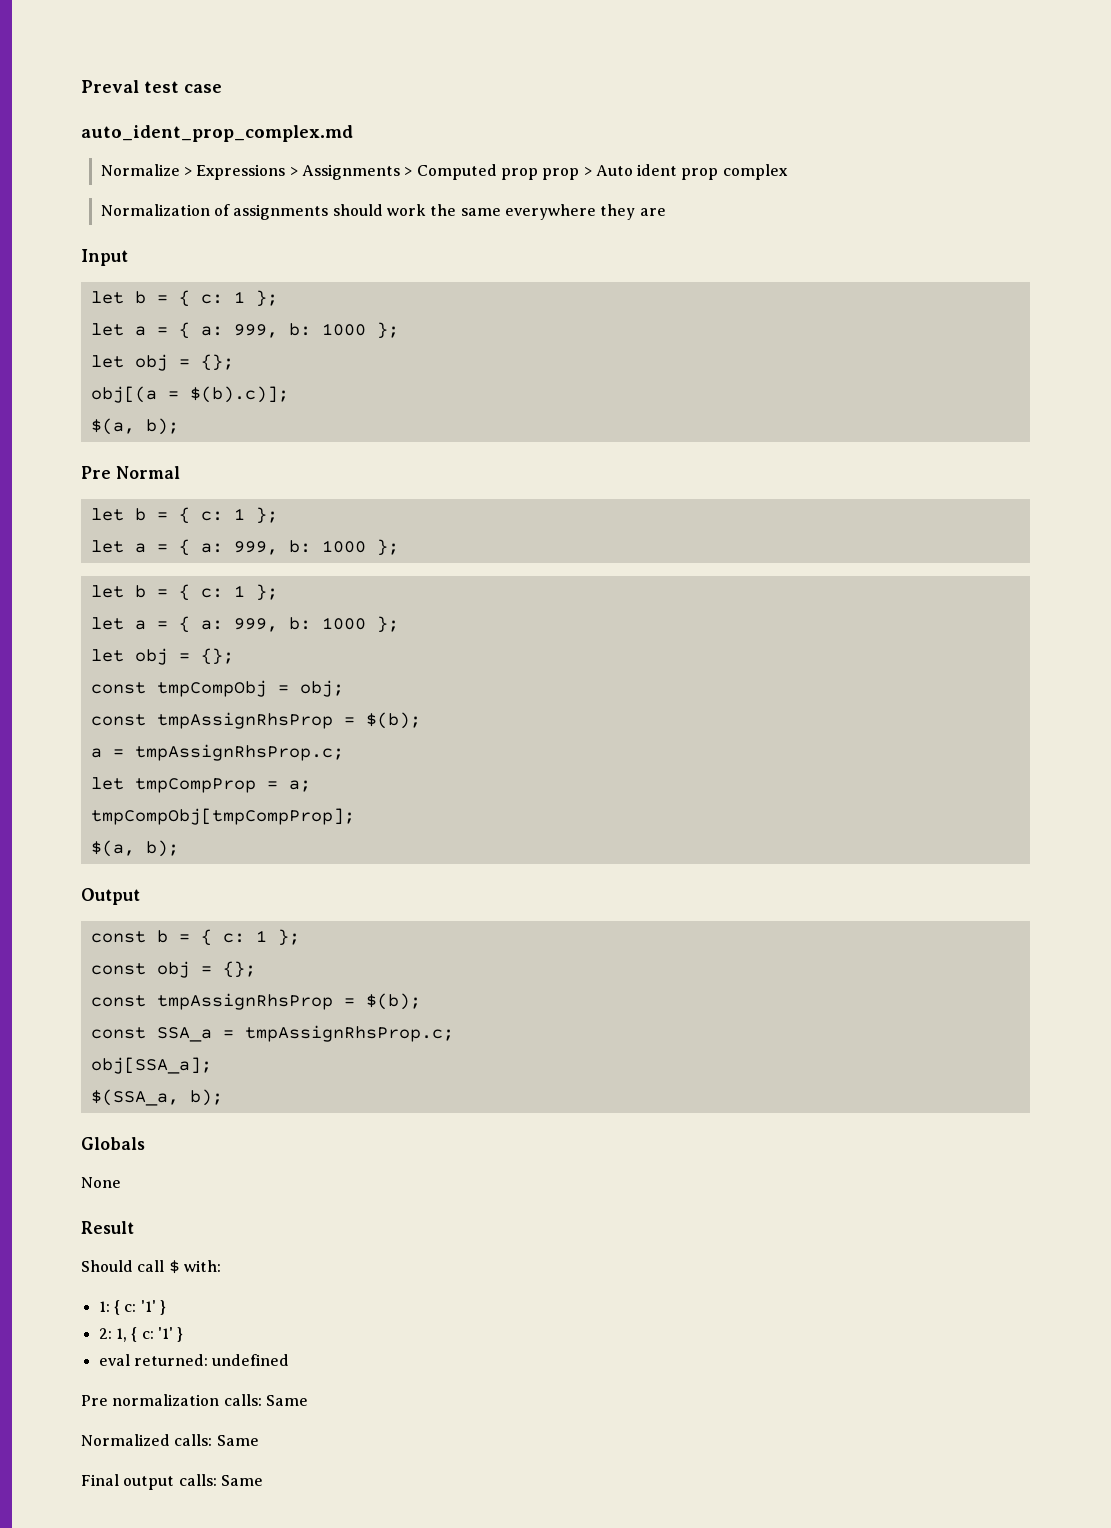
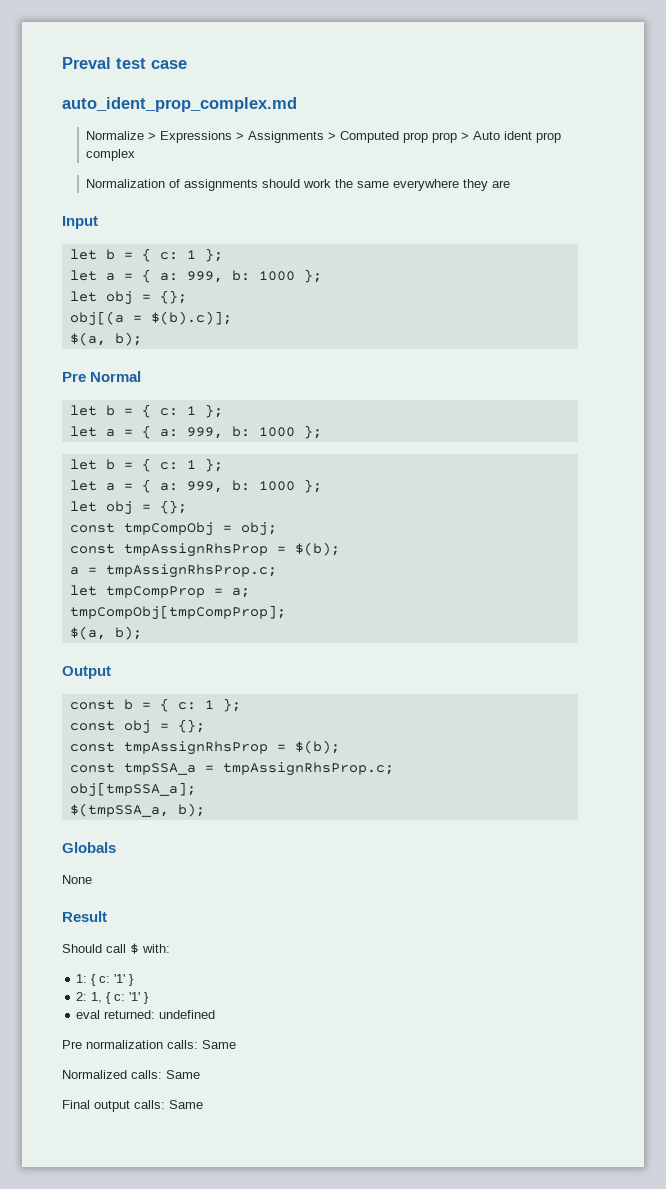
- const SSA_a = tmpAssignRhsProp.c;
- obj[SSA_a];
- $(SSA_a, b);
+ const tmpSSA_a = tmpAssignRhsProp.c;
+ obj[tmpSSA_a];
+ $(tmpSSA_a, b);

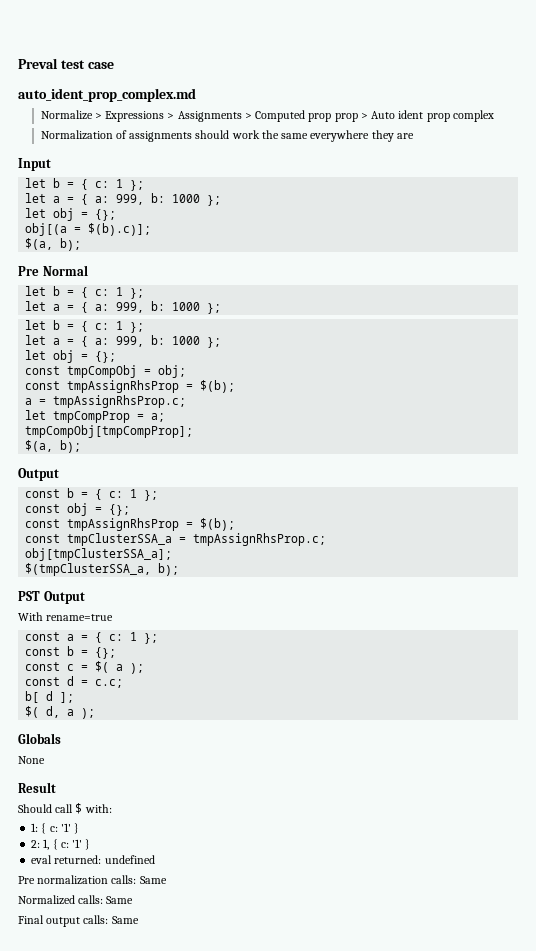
- const tmpSSA_a = tmpAssignRhsProp.c;
- obj[tmpSSA_a];
- $(tmpSSA_a, b);
+ const tmpClusterSSA_a = tmpAssignRhsProp.c;
+ obj[tmpClusterSSA_a];
+ $(tmpClusterSSA_a, b);
+ PST Output
+ With rename=true
+ const a = { c: 1 };
+ const b = {};
+ const c = $( a );
+ const d = c.c;
+ b[ d ];
+ $( d, a );

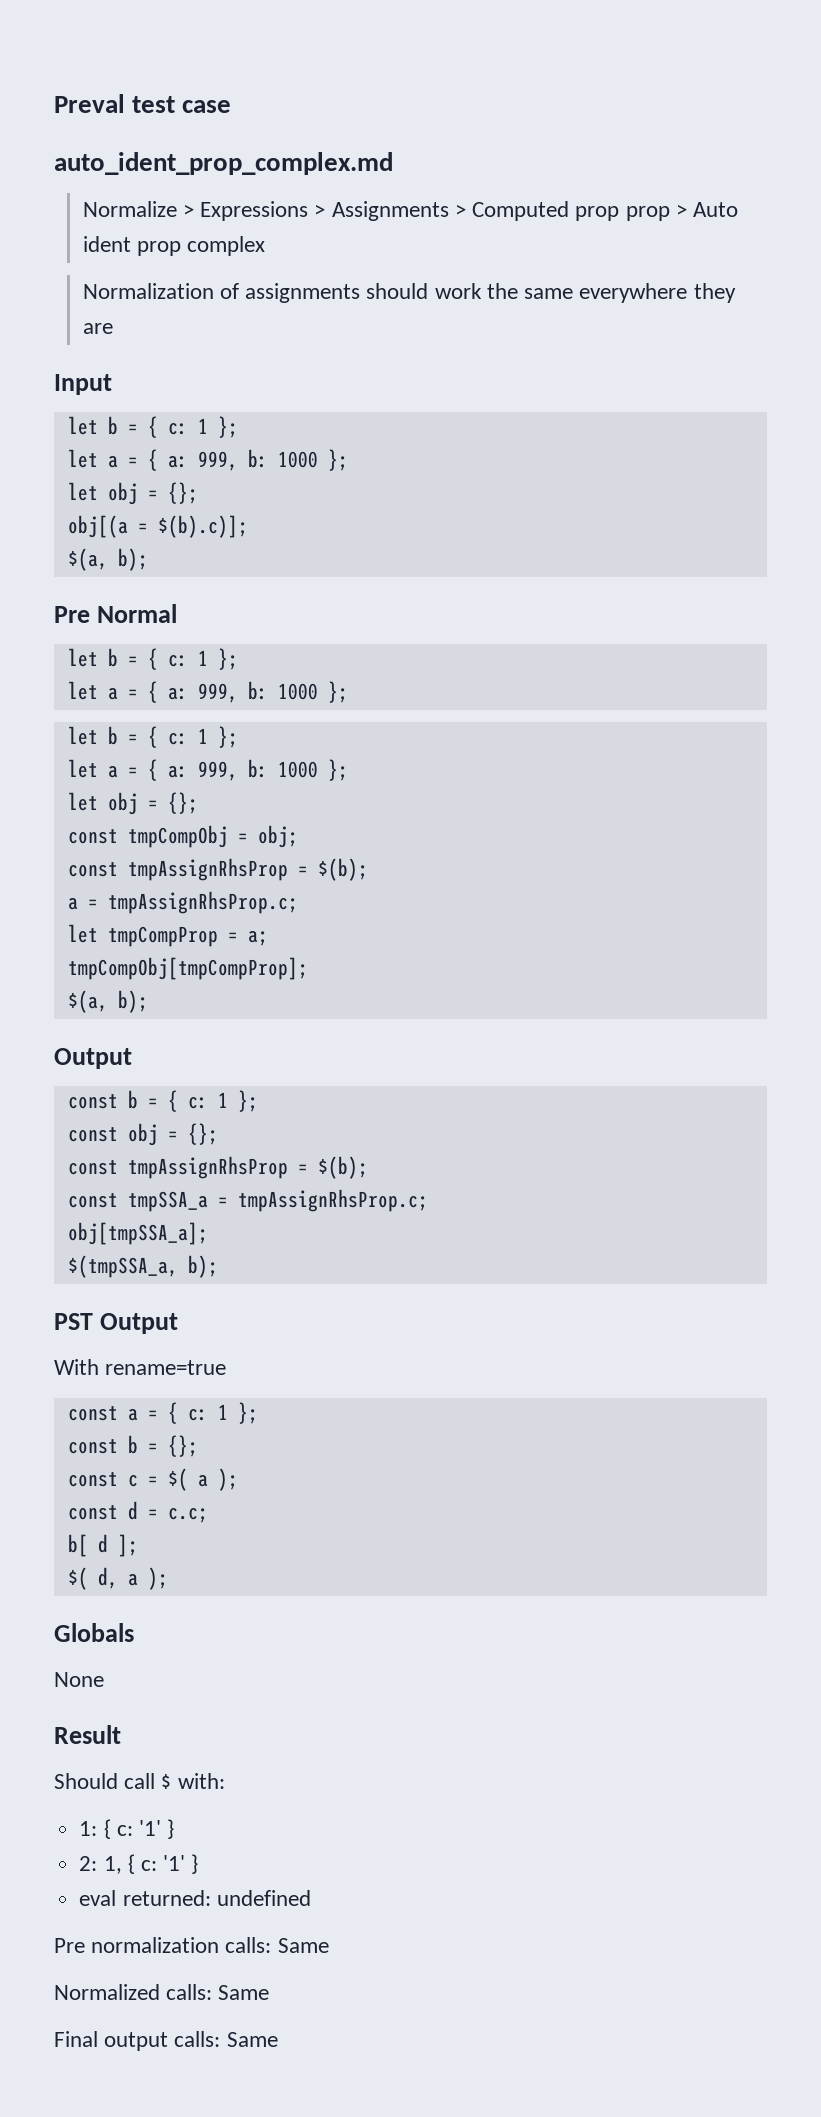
- const tmpClusterSSA_a = tmpAssignRhsProp.c;
- obj[tmpClusterSSA_a];
- $(tmpClusterSSA_a, b);
+ const tmpSSA_a = tmpAssignRhsProp.c;
+ obj[tmpSSA_a];
+ $(tmpSSA_a, b);

